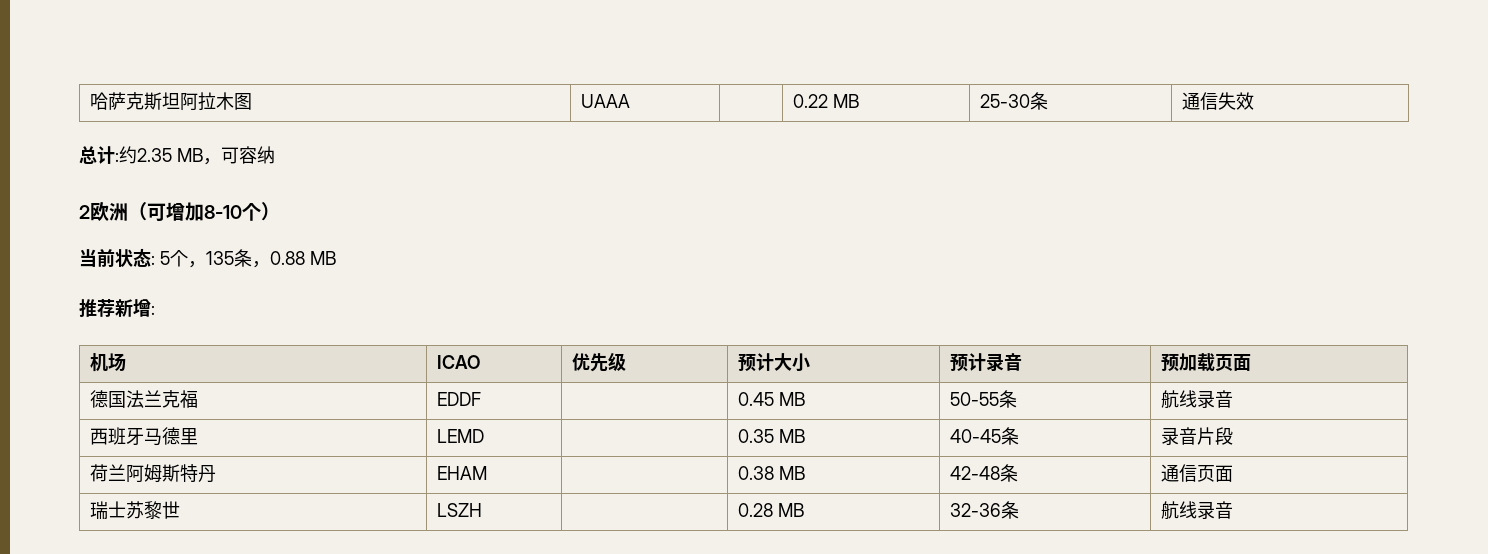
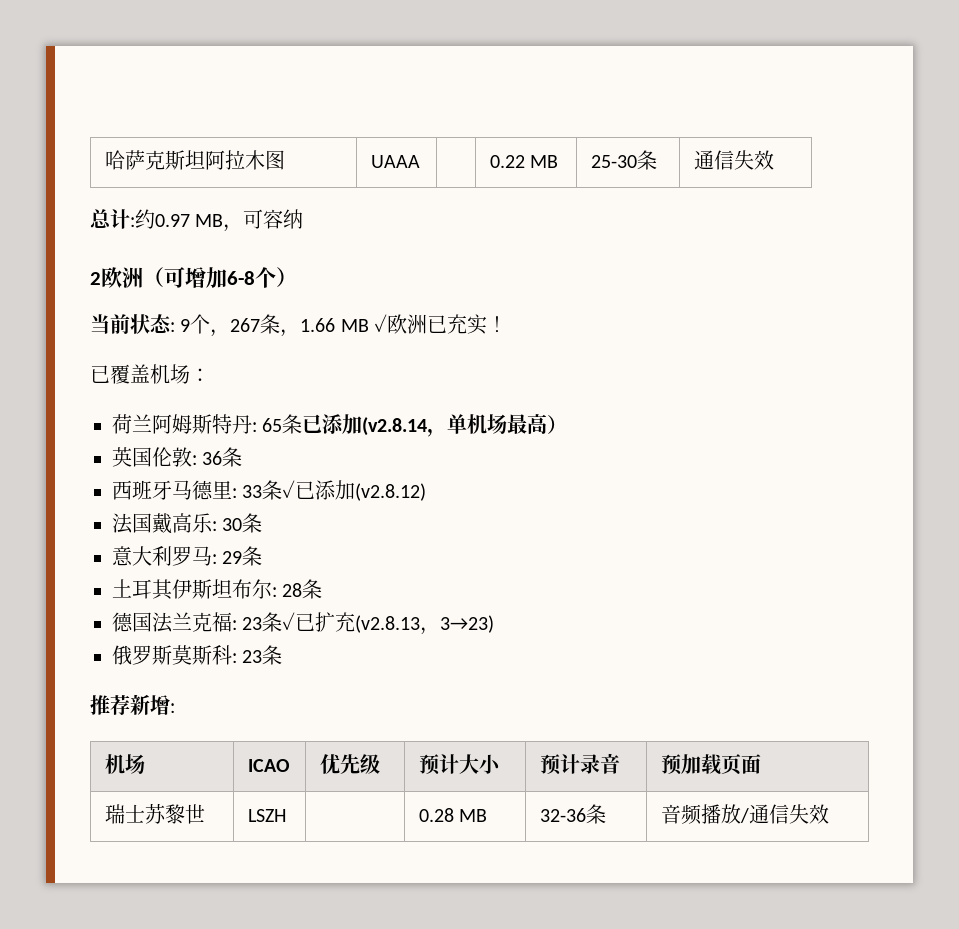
- 总计:约2.35 MB，可容纳
+ 总计:约0.97 MB，可容纳
- 2欧洲（可增加8-10个）
+ 2欧洲（可增加6-8个）
- 当前状态: 5个，135条，0.88 MB
+ 当前状态: 9个，267条，1.66 MB ✓欧洲已充实！
+ 已覆盖机场：
+ 荷兰阿姆斯特丹: 65条已添加(v2.8.14，单机场最高）
+ 英国伦敦: 36条
+ 西班牙马德里: 33条✓已添加(v2.8.12)
+ 法国戴高乐: 30条
+ 意大利罗马: 29条
+ 土耳其伊斯坦布尔: 28条
+ 德国法兰克福: 23条✓已扩充(v2.8.13，3→23)
+ 俄罗斯莫斯科: 23条
- 德国法兰克福 | EDDF | | 0.45 MB | 50-55条 | 航线录音
- 西班牙马德里 | LEMD | | 0.35 MB | 40-45条 | 录音片段
- 荷兰阿姆斯特丹 | EHAM | | 0.38 MB | 42-48条 | 通信页面
- 瑞士苏黎世 | LSZH | | 0.28 MB | 32-36条 | 航线录音
+ 瑞士苏黎世 | LSZH | | 0.28 MB | 32-36条 | 音频播放/通信失效

